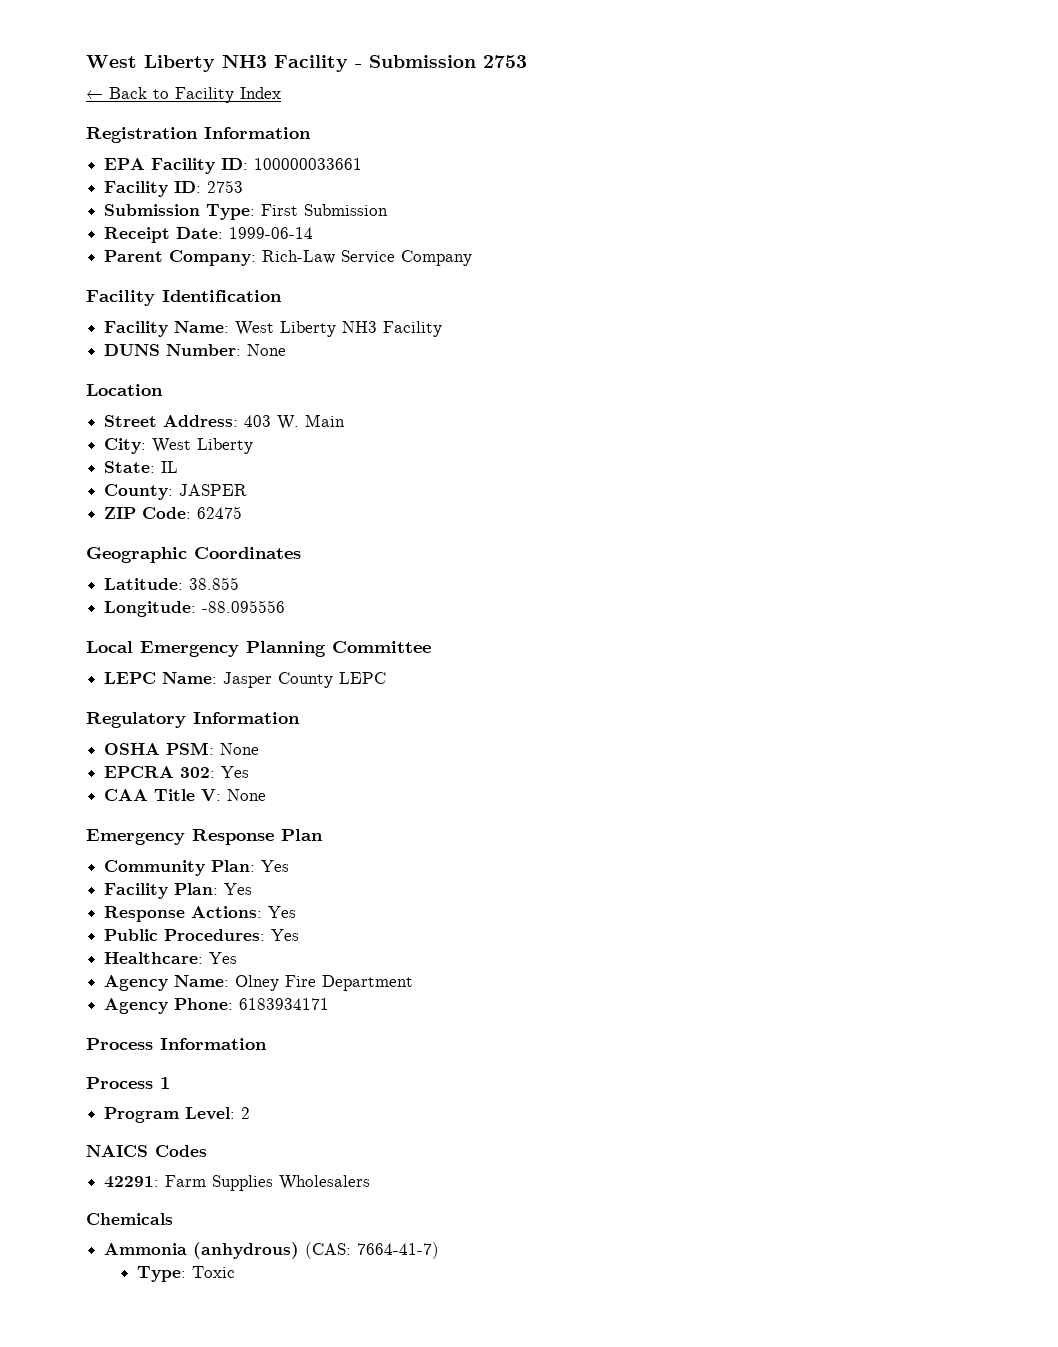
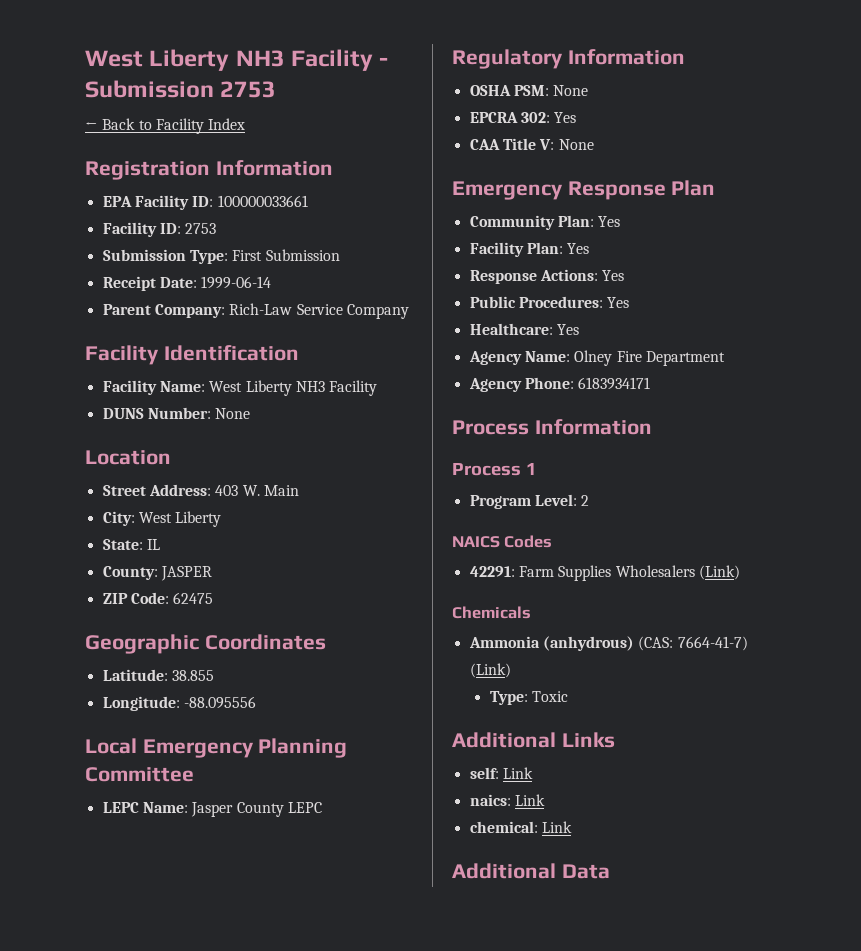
- 42291: Farm Supplies Wholesalers
+ 42291: Farm Supplies Wholesalers (Link)
- Ammonia (anhydrous) (CAS: 7664-41-7)
+ Ammonia (anhydrous) (CAS: 7664-41-7) (Link)
+ Additional Links
+ self: Link
+ naics: Link
+ chemical: Link
+ Additional Data

